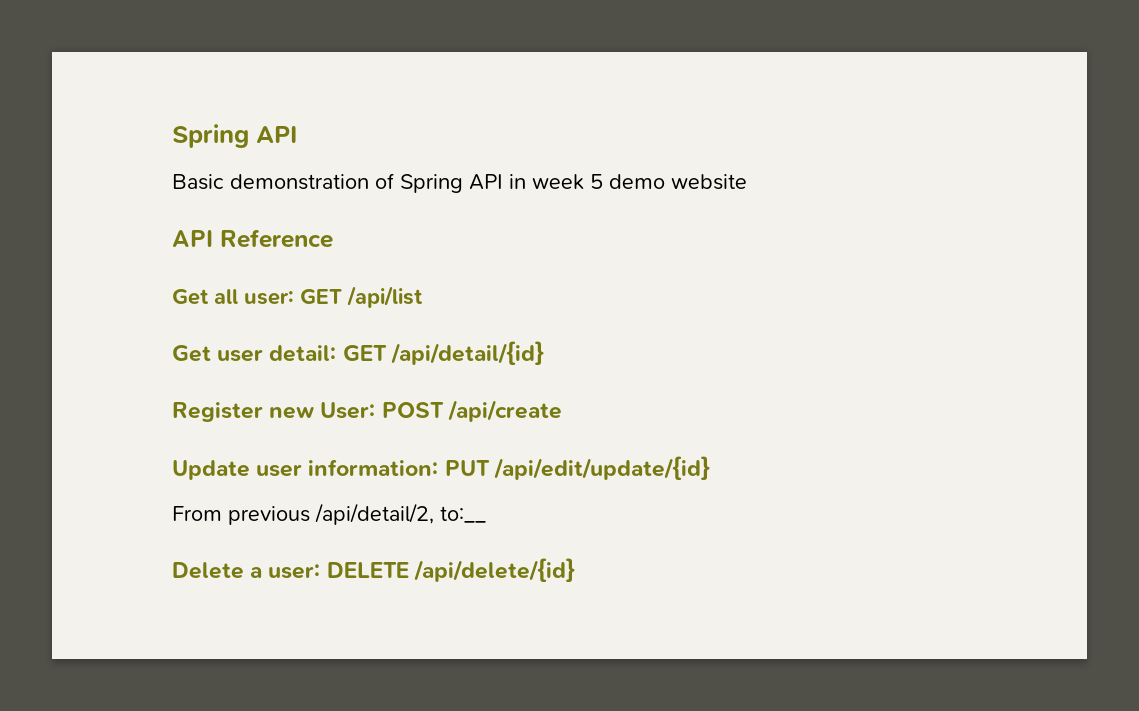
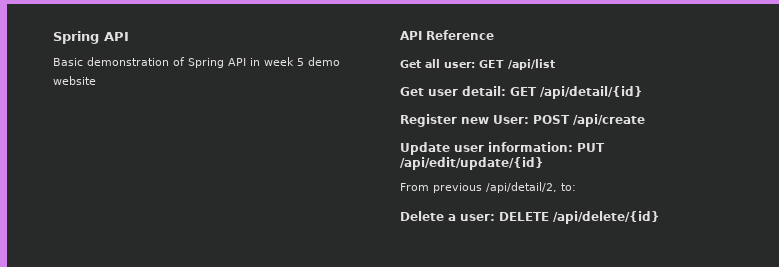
- From previous /api/detail/2, to:__
+ From previous /api/detail/2, to:

